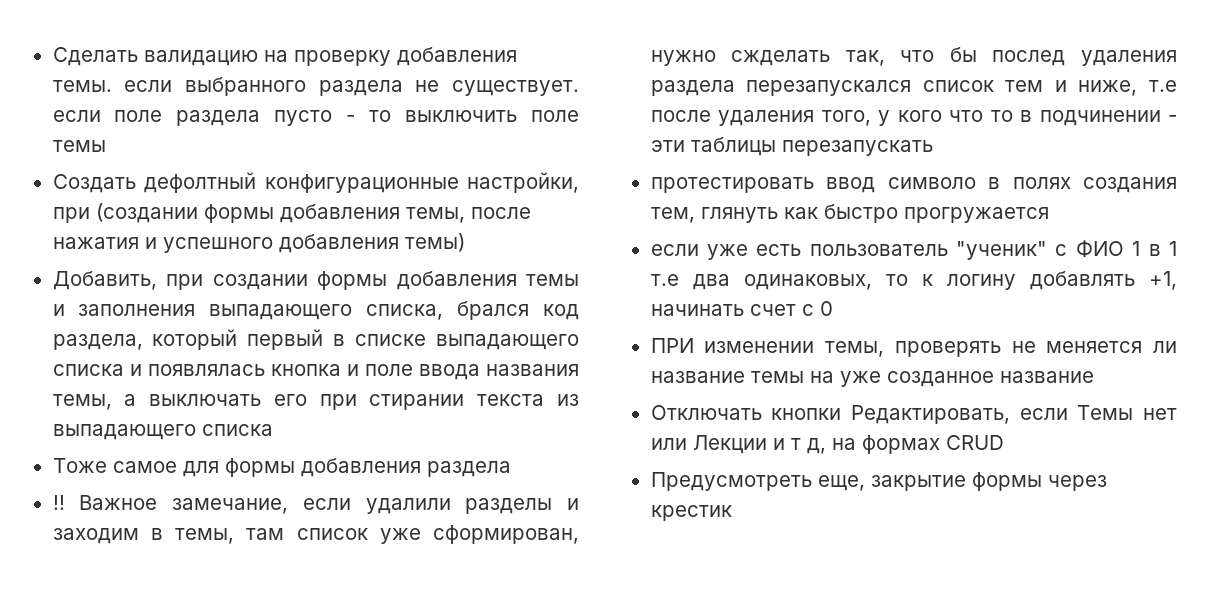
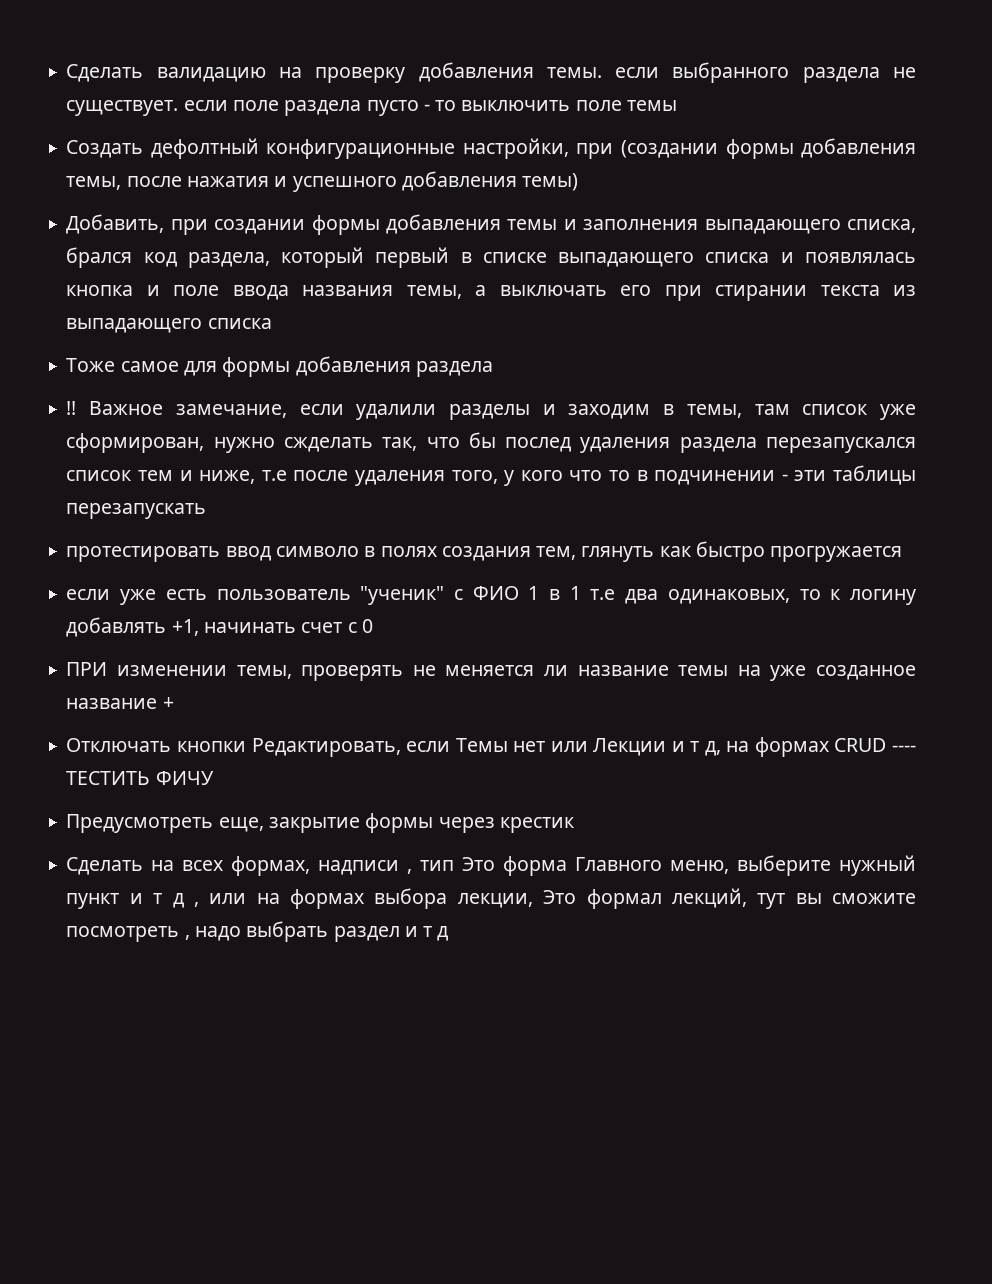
- ПРИ изменении темы, проверять не меняется ли название темы на уже созданное название
+ ПРИ изменении темы, проверять не меняется ли название темы на уже созданное название +
- Отключать кнопки Редактировать, если Темы нет или Лекции и т д, на формах CRUD
+ Отключать кнопки Редактировать, если Темы нет или Лекции и т д, на формах CRUD ---- ТЕСТИТЬ ФИЧУ
+ Сделать на всех формах, надписи , тип Это форма Главного меню, выберите нужный пункт и т д , или на формах выбора лекции, Это формал лекций, тут вы сможите посмотреть , надо выбрать раздел и т д

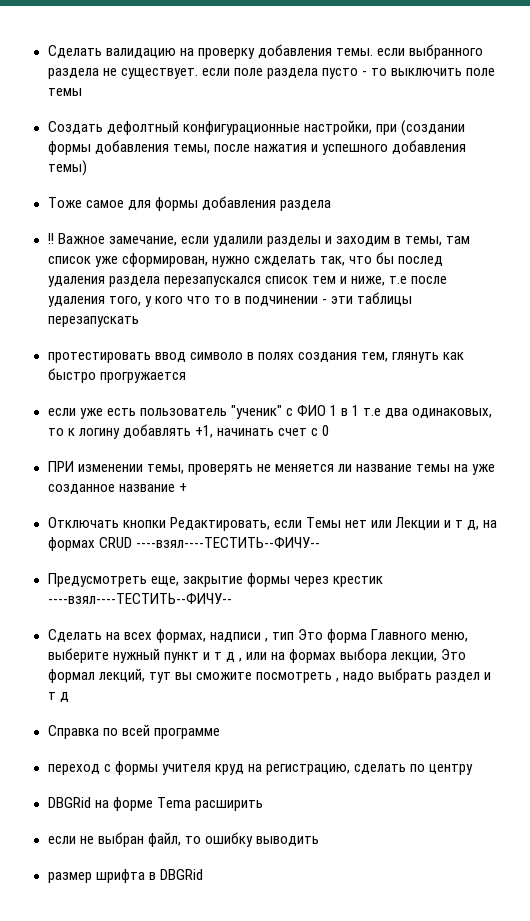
- Добавить, при создании формы добавления темы и заполнения выпадающего списка, брался код раздела, который первый в списке выпадающего списка и появлялась кнопка и поле ввода названия темы, а выключать его при стирании текста из выпадающего списка
- Отключать кнопки Редактировать, если Темы нет или Лекции и т д, на формах CRUD ---- ТЕСТИТЬ ФИЧУ
+ Отключать кнопки Редактировать, если Темы нет или Лекции и т д, на формах CRUD ----взял----ТЕСТИТЬ--ФИЧУ--
- Предусмотреть еще, закрытие формы через крестик
+ Предусмотреть еще, закрытие формы через крестик ----взял----ТЕСТИТЬ--ФИЧУ--
+ Справка по всей программе
+ переход с формы учителя круд на регистрацию, сделать по центру
+ DBGRid на форме Tema расширить
+ если не выбран файл, то ошибку выводить
+ размер шрифта в DBGRid

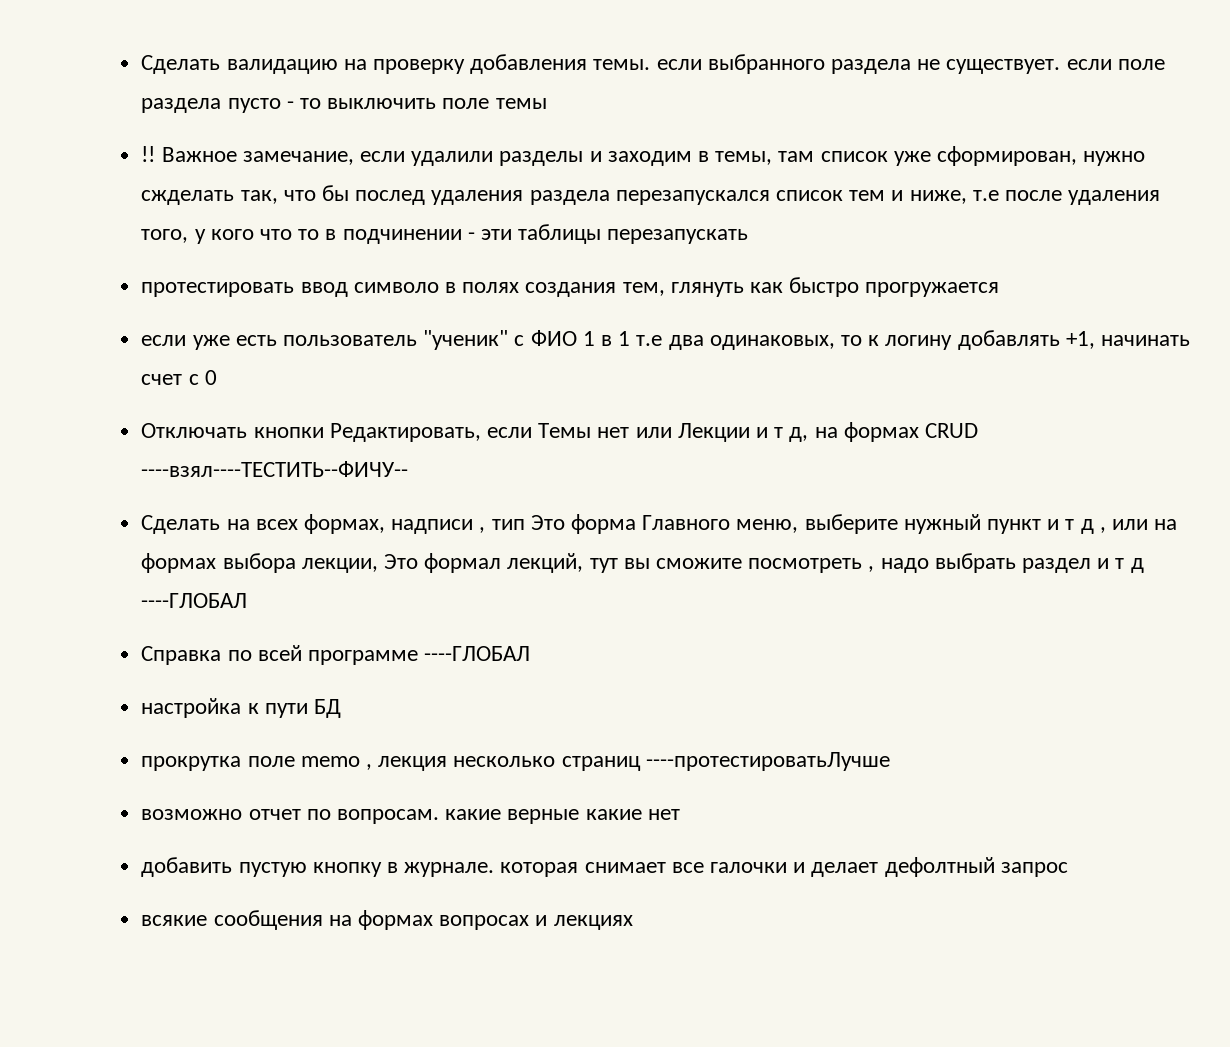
- Создать дефолтный конфигурационные настройки, при (создании формы добавления темы, после нажатия и успешного добавления темы)
- Тоже самое для формы добавления раздела
- ПРИ изменении темы, проверять не меняется ли название темы на уже созданное название +
- Предусмотреть еще, закрытие формы через крестик ----взял----ТЕСТИТЬ--ФИЧУ--
- Сделать на всех формах, надписи , тип Это форма Главного меню, выберите нужный пункт и т д , или на формах выбора лекции, Это формал лекций, тут вы сможите посмотреть , надо выбрать раздел и т д
+ Сделать на всех формах, надписи , тип Это форма Главного меню, выберите нужный пункт и т д , или на формах выбора лекции, Это формал лекций, тут вы сможите посмотреть , надо выбрать раздел и т д ----ГЛОБАЛ
- Справка по всей программе
- переход с формы учителя круд на регистрацию, сделать по центру
- DBGRid на форме Tema расширить
- если не выбран файл, то ошибку выводить
- размер шрифта в DBGRid
+ Справка по всей программе ----ГЛОБАЛ
+ настройка к пути БД
+ прокрутка поле memo , лекция несколько страниц ----протестироватьЛучше
+ возможно отчет по вопросам. какие верные какие нет
+ добавить пустую кнопку в журнале. которая снимает все галочки и делает дефолтный запрос
+ всякие сообщения на формах вопросах и лекциях

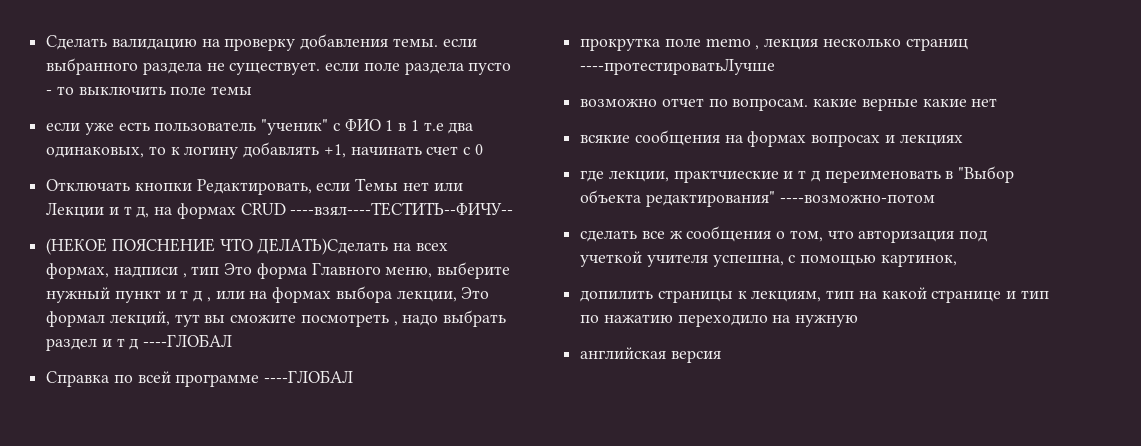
- !! Важное замечание, если удалили разделы и заходим в темы, там список уже сформирован, нужно сжделать так, что бы послед удаления раздела перезапускался список тем и ниже, т.е после удаления того, у кого что то в подчинении - эти таблицы перезапускать
- протестировать ввод символо в полях создания тем, глянуть как быстро прогружается
- Сделать на всех формах, надписи , тип Это форма Главного меню, выберите нужный пункт и т д , или на формах выбора лекции, Это формал лекций, тут вы сможите посмотреть , надо выбрать раздел и т д ----ГЛОБАЛ
+ (НЕКОЕ ПОЯСНЕНИЕ ЧТО ДЕЛАТЬ)Сделать на всех формах, надписи , тип Это форма Главного меню, выберите нужный пункт и т д , или на формах выбора лекции, Это формал лекций, тут вы сможите посмотреть , надо выбрать раздел и т д ----ГЛОБАЛ
- настройка к пути БД
- добавить пустую кнопку в журнале. которая снимает все галочки и делает дефолтный запрос
+ где лекции, практчиеские и т д переименовать в "Выбор объекта редактирования" ----возможно-потом
+ сделать все ж сообщения о том, что авторизация под учеткой учителя успешна, с помощью картинок,
+ допилить страницы к лекциям, тип на какой странице и тип по нажатию переходило на нужную
+ английская версия

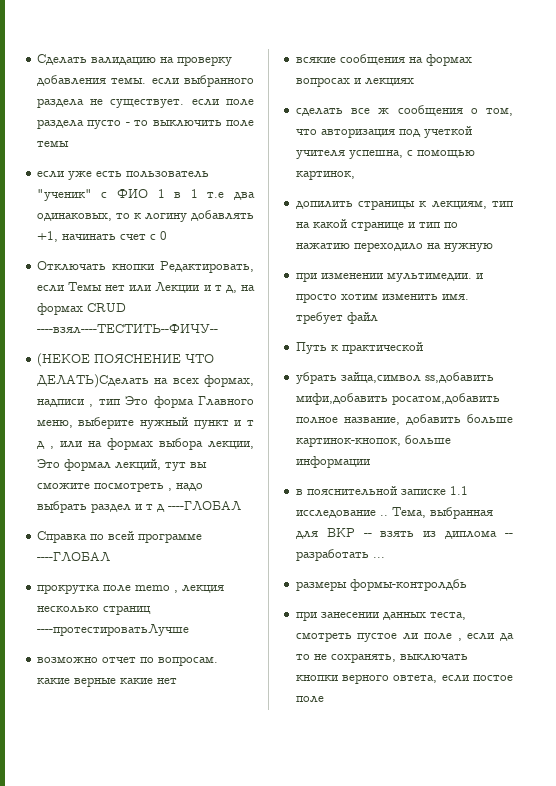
- где лекции, практчиеские и т д переименовать в "Выбор объекта редактирования" ----возможно-потом
- английская версия
+ при изменении мультимедии. и просто хотим изменить имя. требует файл
+ Путь к практической
+ убрать зайца,символ ss,добавить мифи,добавить росатом,добавить полное название, добавить больше картинок-кнопок, больше информации
+ в пояснительной записке 1.1 исследование .. Тема, выбранная для ВКР -- взять из диплома -- разработать ...
+ размеры формы-контролдбь
+ при занесении данных теста, смотреть пустое ли поле , если да то не сохранять, выключать кнопки верного овтета, если постое поле

